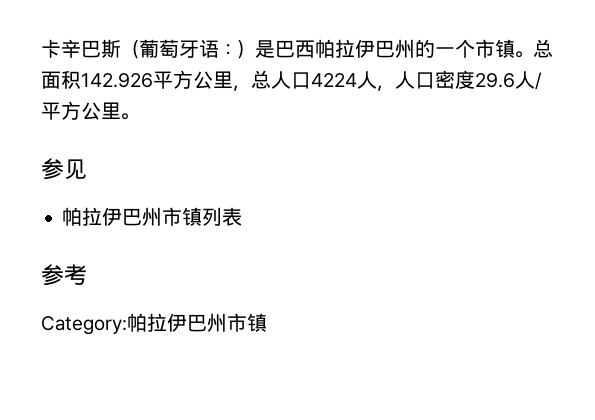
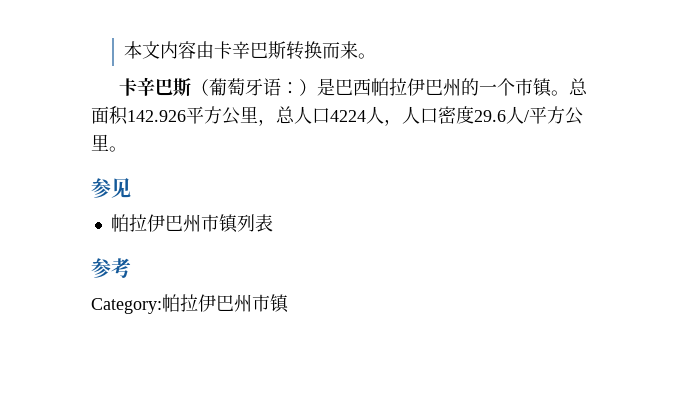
+ 本文内容由卡辛巴斯转换而来。

